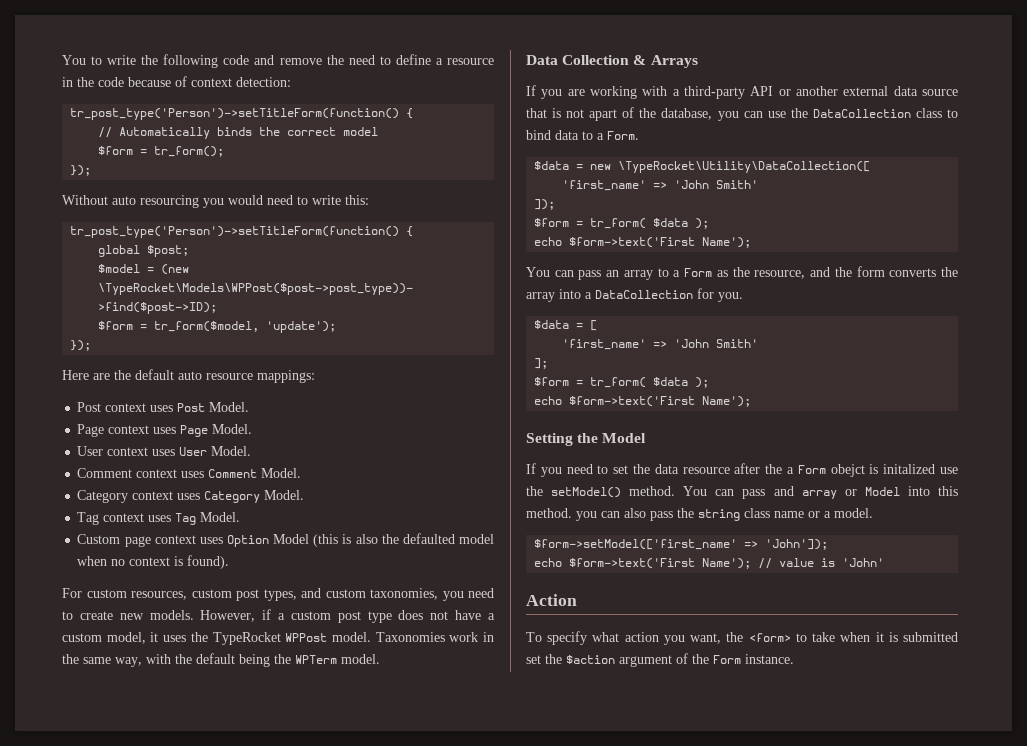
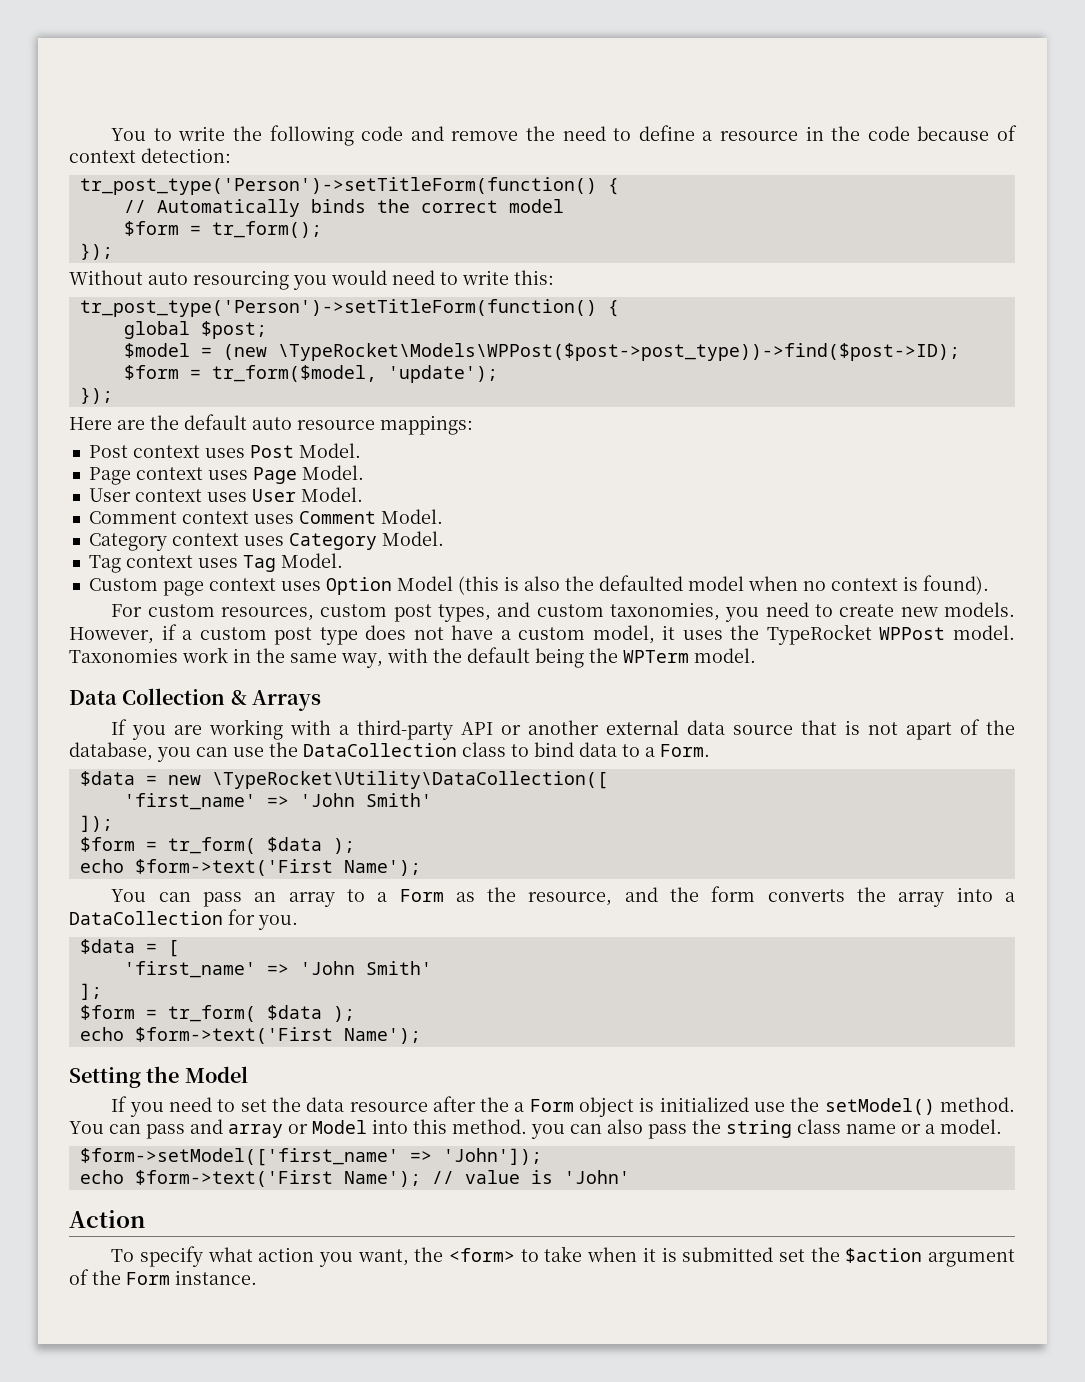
- If you need to set the data resource after the a Form obejct is initalized use the setModel() method.
+ If you need to set the data resource after the a Form object is initialized use the setModel() method.

